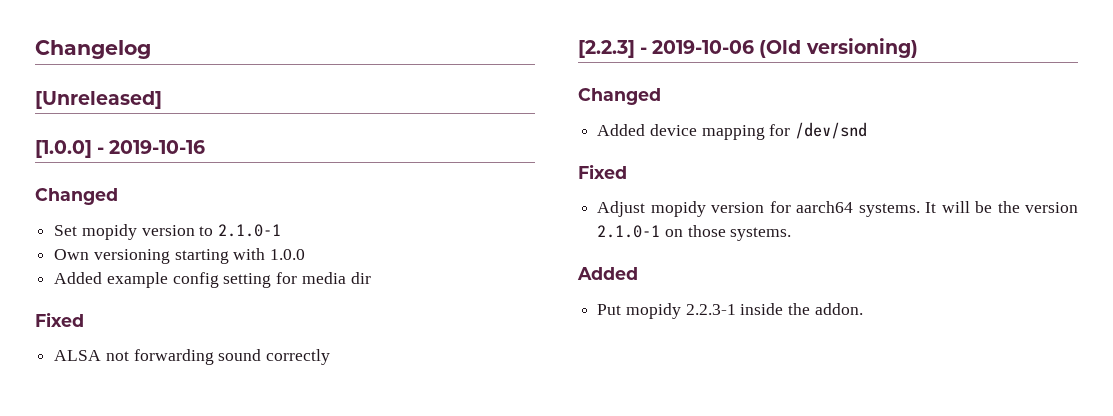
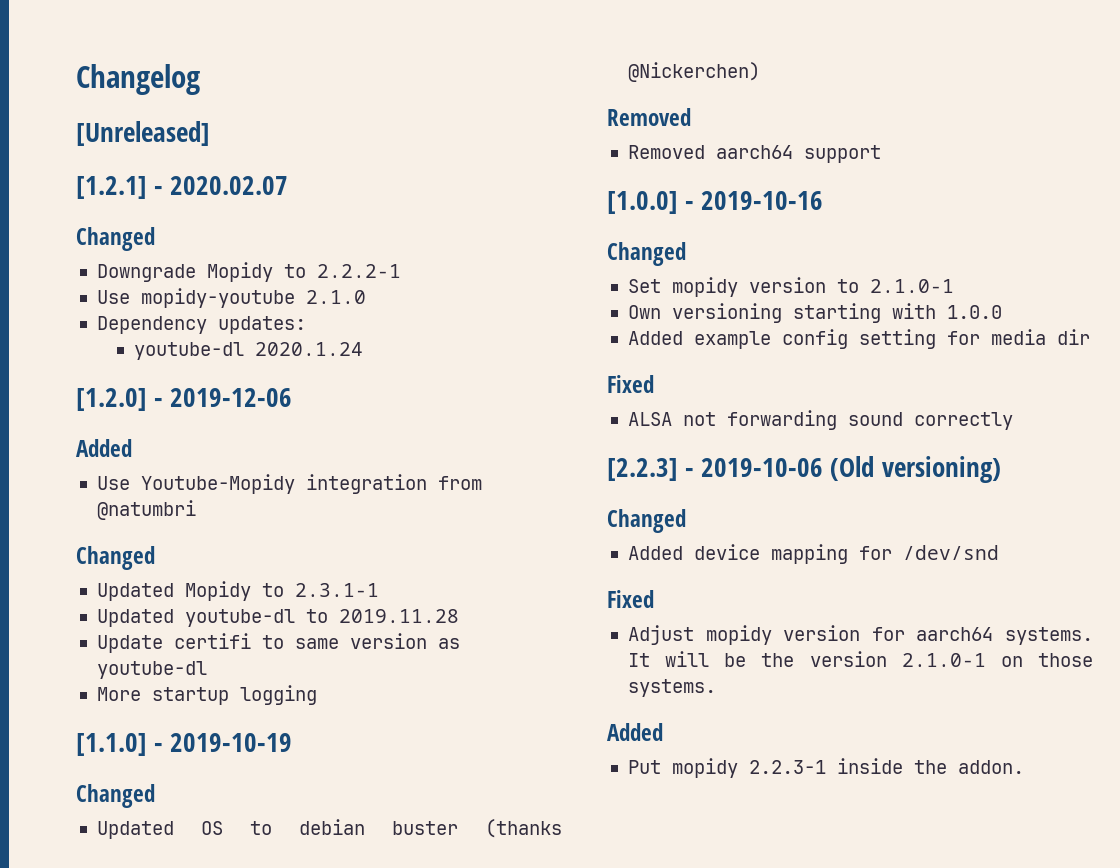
+ [1.2.1] - 2020.02.07
+ Changed
+ Downgrade Mopidy to 2.2.2-1
+ Use mopidy-youtube 2.1.0
+ Dependency updates:
+ youtube-dl 2020.1.24
+ [1.2.0] - 2019-12-06
+ Added
+ Use Youtube-Mopidy integration from @natumbri
+ Changed
+ Updated Mopidy to 2.3.1-1
+ Updated youtube-dl to 2019.11.28
+ Update certifi to same version as youtube-dl
+ More startup logging
+ [1.1.0] - 2019-10-19
+ Changed
+ Updated OS to debian buster (thanks @Nickerchen)
+ Removed
+ Removed aarch64 support

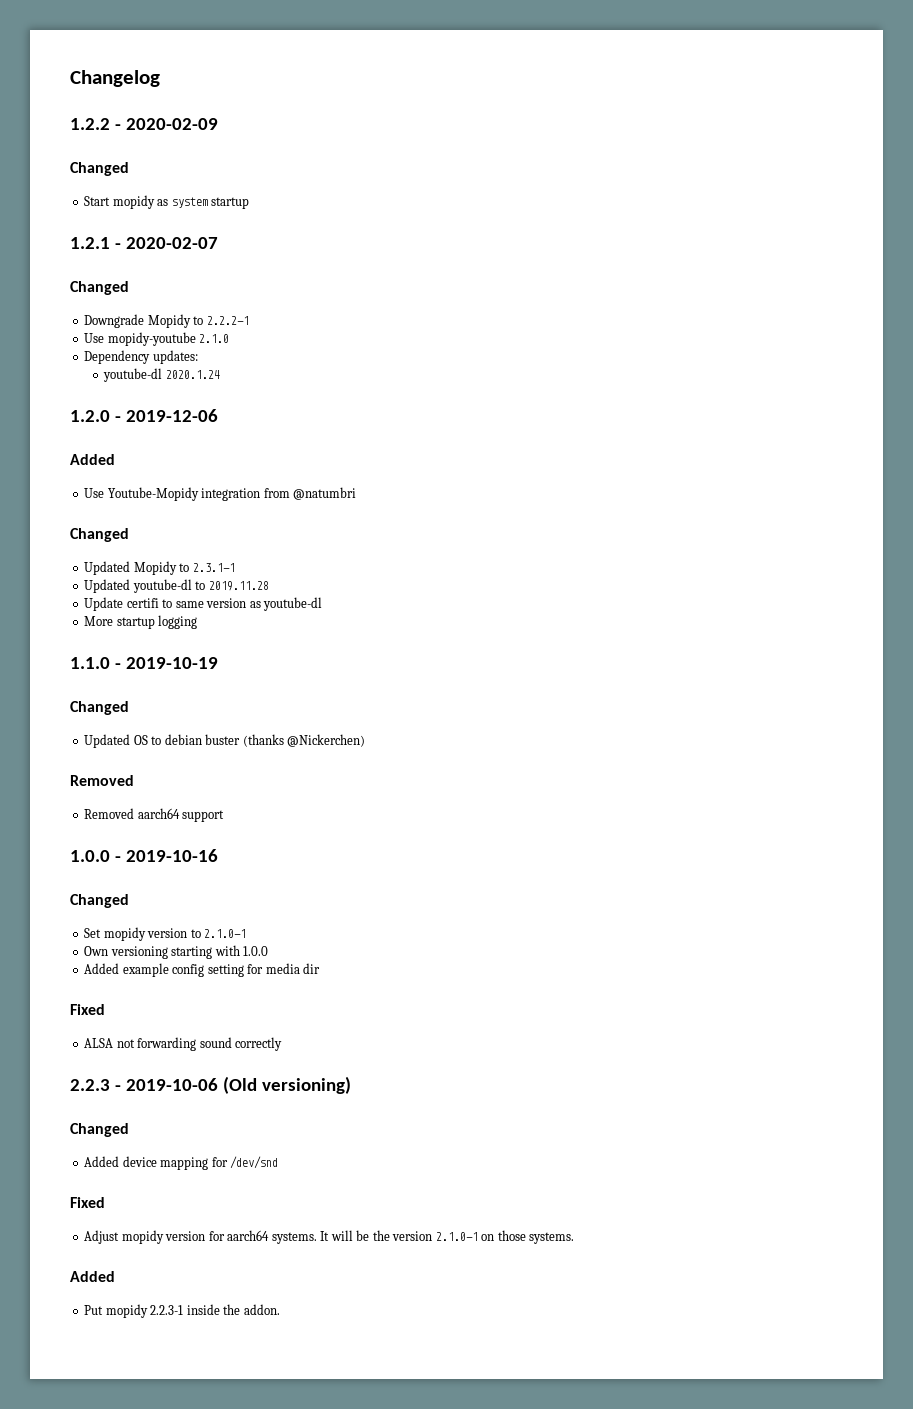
- [Unreleased]
- [1.2.1] - 2020.02.07
+ 1.2.2 - 2020-02-09
+ Changed
+ Start mopidy as system startup
+ 1.2.1 - 2020-02-07
- [1.2.0] - 2019-12-06
+ 1.2.0 - 2019-12-06
- [1.1.0] - 2019-10-19
+ 1.1.0 - 2019-10-19
- [1.0.0] - 2019-10-16
+ 1.0.0 - 2019-10-16
- [2.2.3] - 2019-10-06 (Old versioning)
+ 2.2.3 - 2019-10-06 (Old versioning)

